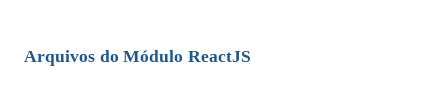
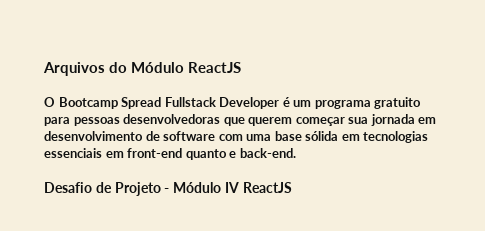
+ O Bootcamp Spread Fullstack Developer é um programa gratuito para pessoas desenvolvedoras que querem começar sua jornada em desenvolvimento de software com uma base sólida em tecnologias essenciais em front-end quanto e back-end.
+ Desafio de Projeto - Módulo IV ReactJS

